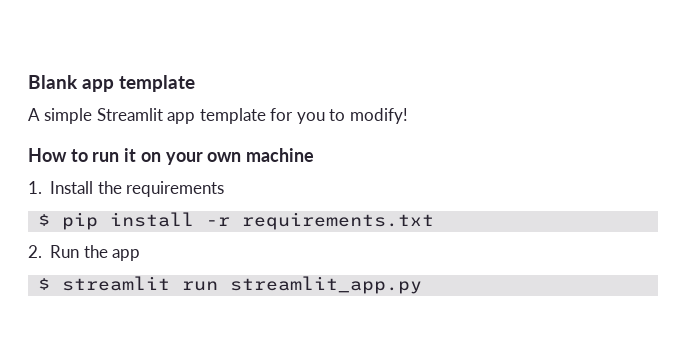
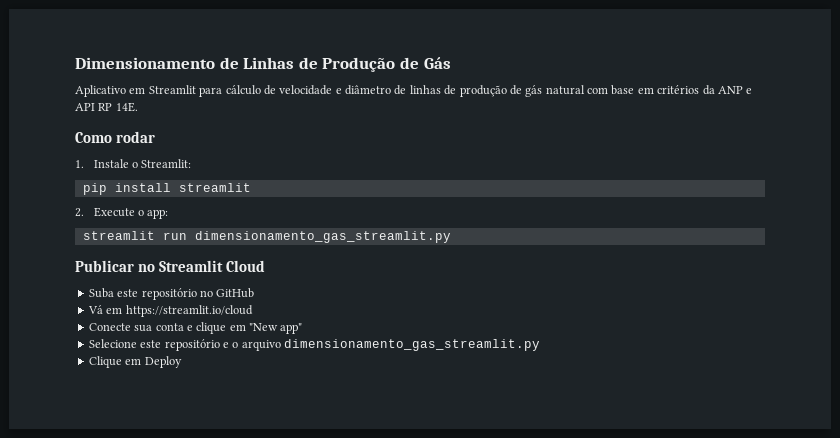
- Blank app template
- A simple Streamlit app template for you to modify!
- How to run it on your own machine
- 1. Install the requirements
- $ pip install -r requirements.txt
- 2. Run the app
- $ streamlit run streamlit_app.py
+ Dimensionamento de Linhas de Produção de Gás
+ Aplicativo em Streamlit para cálculo de velocidade e diâmetro de linhas de produção de gás natural com base em critérios da ANP e API RP 14E.
+ Como rodar
+ 1. Instale o Streamlit:
+ pip install streamlit
+ 2. Execute o app:
+ streamlit run dimensionamento_gas_streamlit.py
+ Publicar no Streamlit Cloud
+ Suba este repositório no GitHub
+ Vá em https://streamlit.io/cloud
+ Conecte sua conta e clique em "New app"
+ Selecione este repositório e o arquivo dimensionamento_gas_streamlit.py
+ Clique em Deploy

